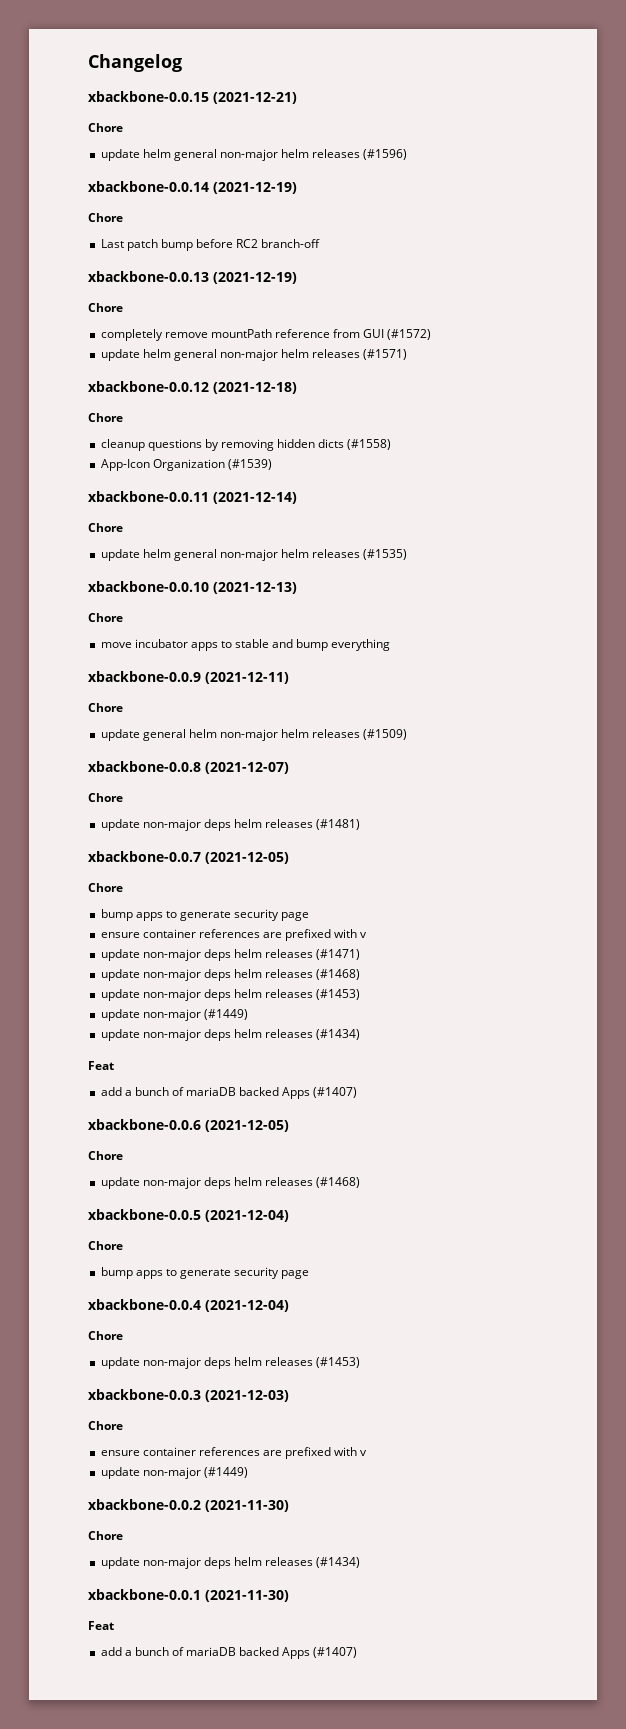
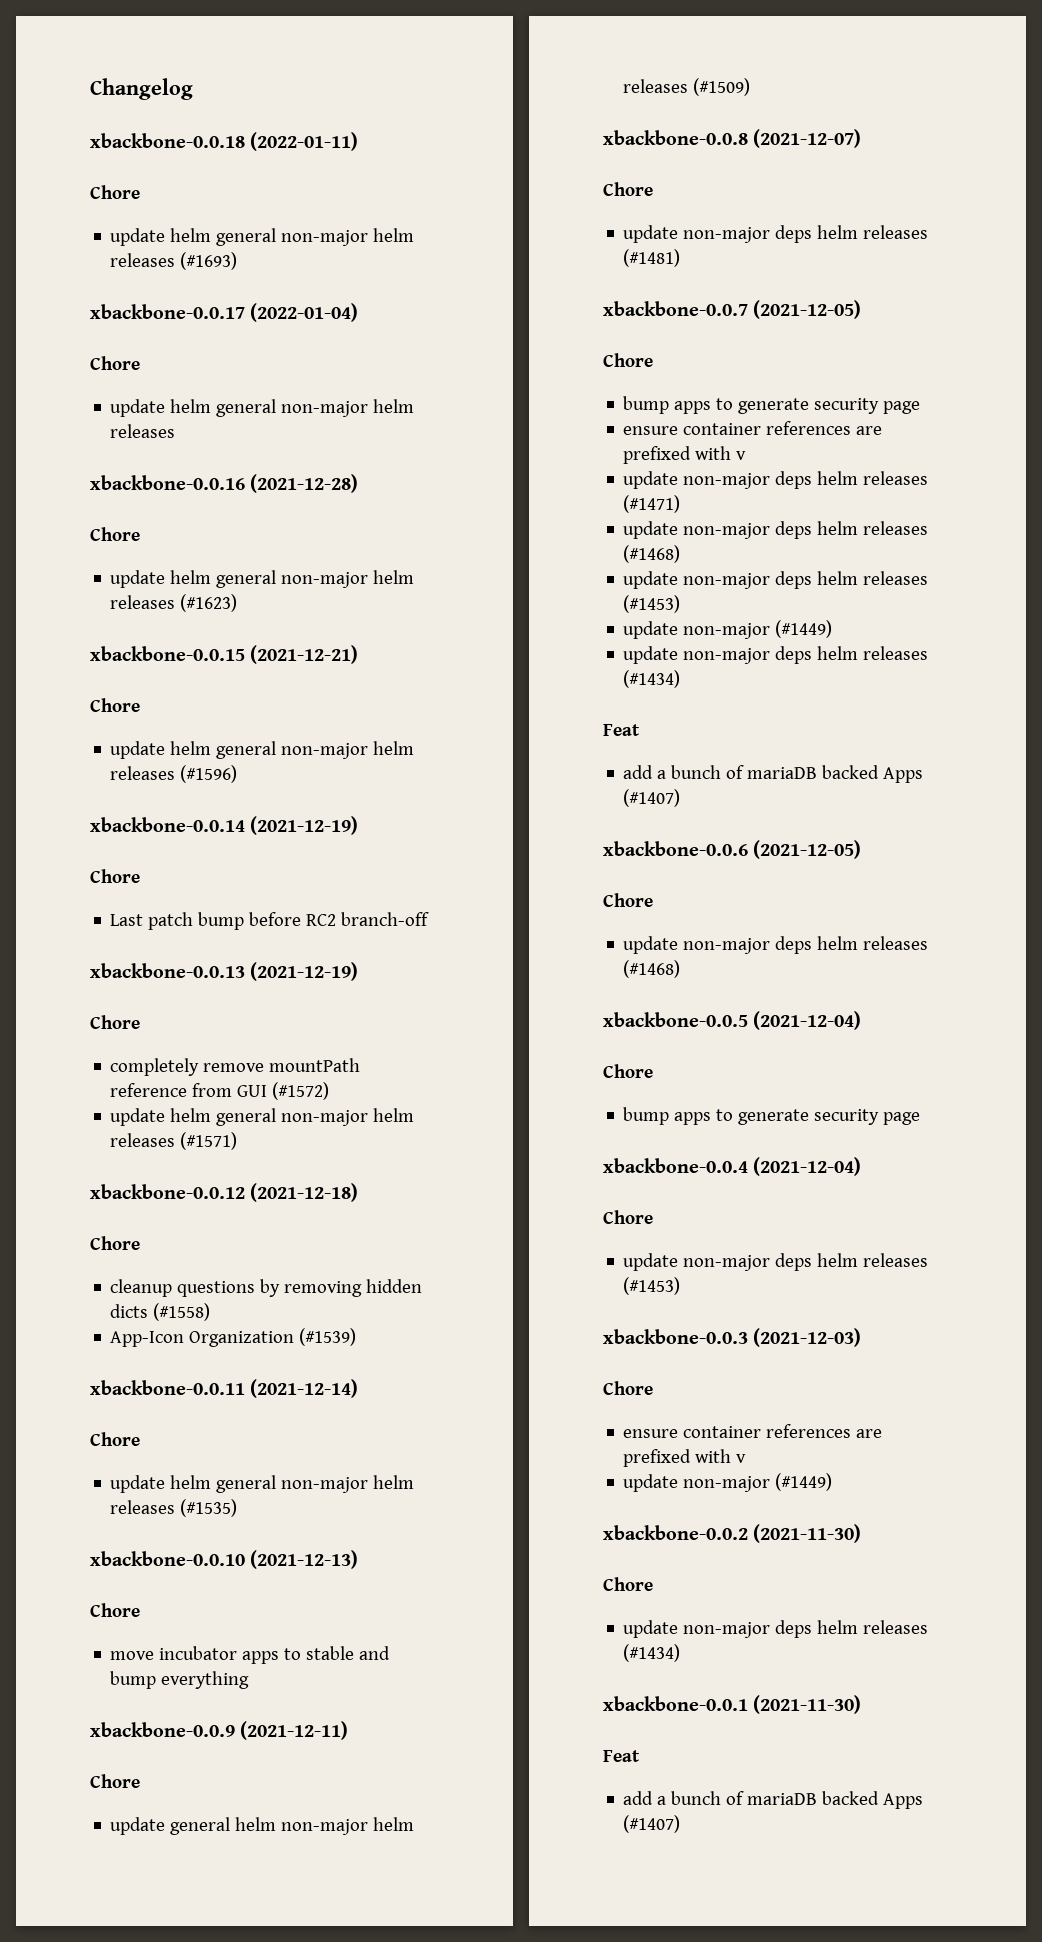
+ xbackbone-0.0.18 (2022-01-11)
+ Chore
+ update helm general non-major helm releases (#1693)
+ xbackbone-0.0.17 (2022-01-04)
+ Chore
+ update helm general non-major helm releases
+ xbackbone-0.0.16 (2021-12-28)
+ Chore
+ update helm general non-major helm releases (#1623)

